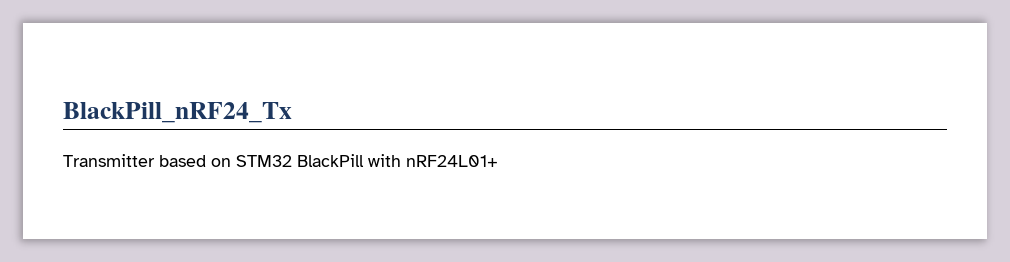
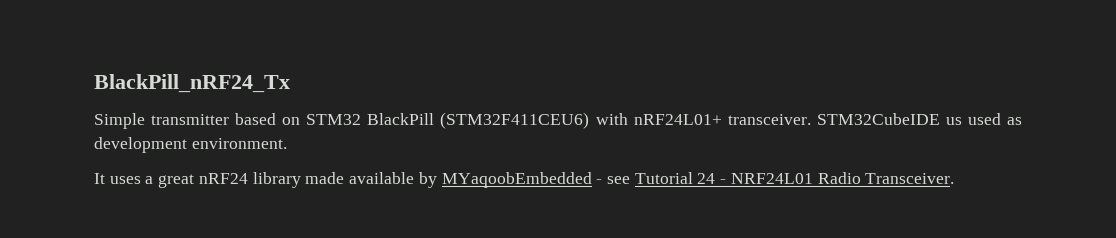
- Transmitter based on STM32 BlackPill with nRF24L01+
+ Simple transmitter based on STM32 BlackPill (STM32F411CEU6) with nRF24L01+ transceiver. STM32CubeIDE us used as development environment.
+ It uses a great nRF24 library made available by MYaqoobEmbedded - see Tutorial 24 - NRF24L01 Radio Transceiver.

